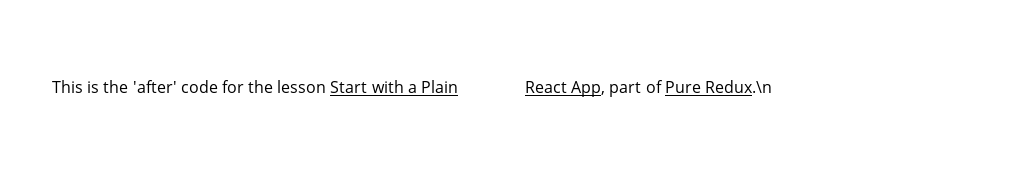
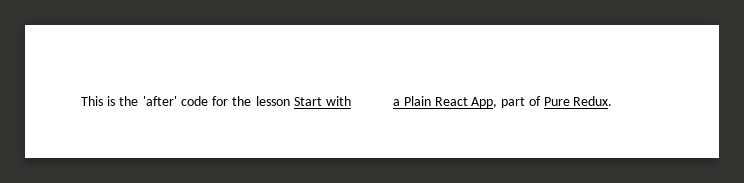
- This is the 'after' code for the lesson Start with a Plain React App, part of Pure Redux.\n
+ This is the 'after' code for the lesson Start with a Plain React App, part of Pure Redux.

